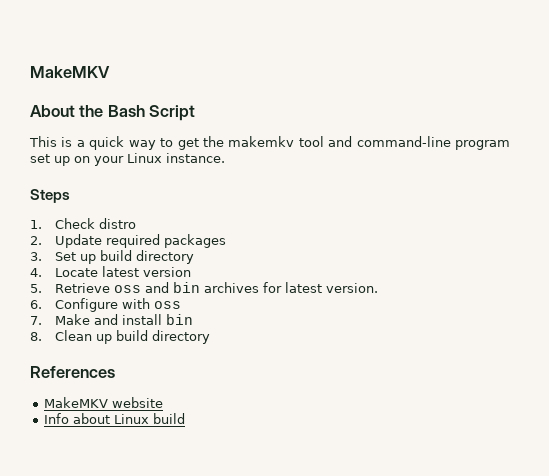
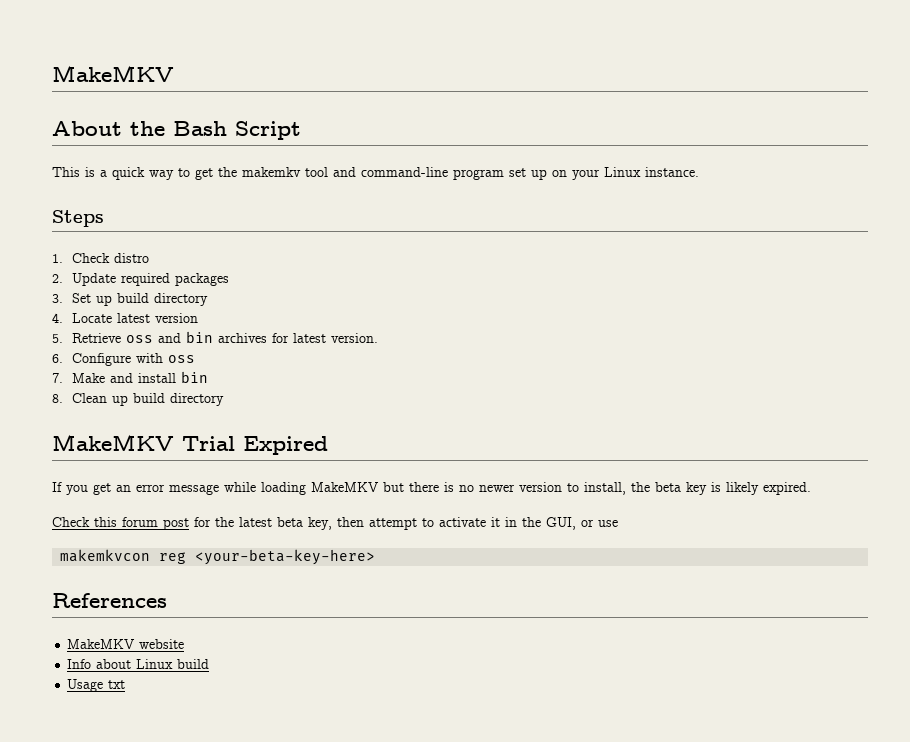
+ MakeMKV Trial Expired
+ If you get an error message while loading MakeMKV but there is no newer version to install, the beta key is likely expired.
+ Check this forum post for the latest beta key, then attempt to activate it in the GUI, or use
+ makemkvcon reg <your-beta-key-here>
+ Usage txt

